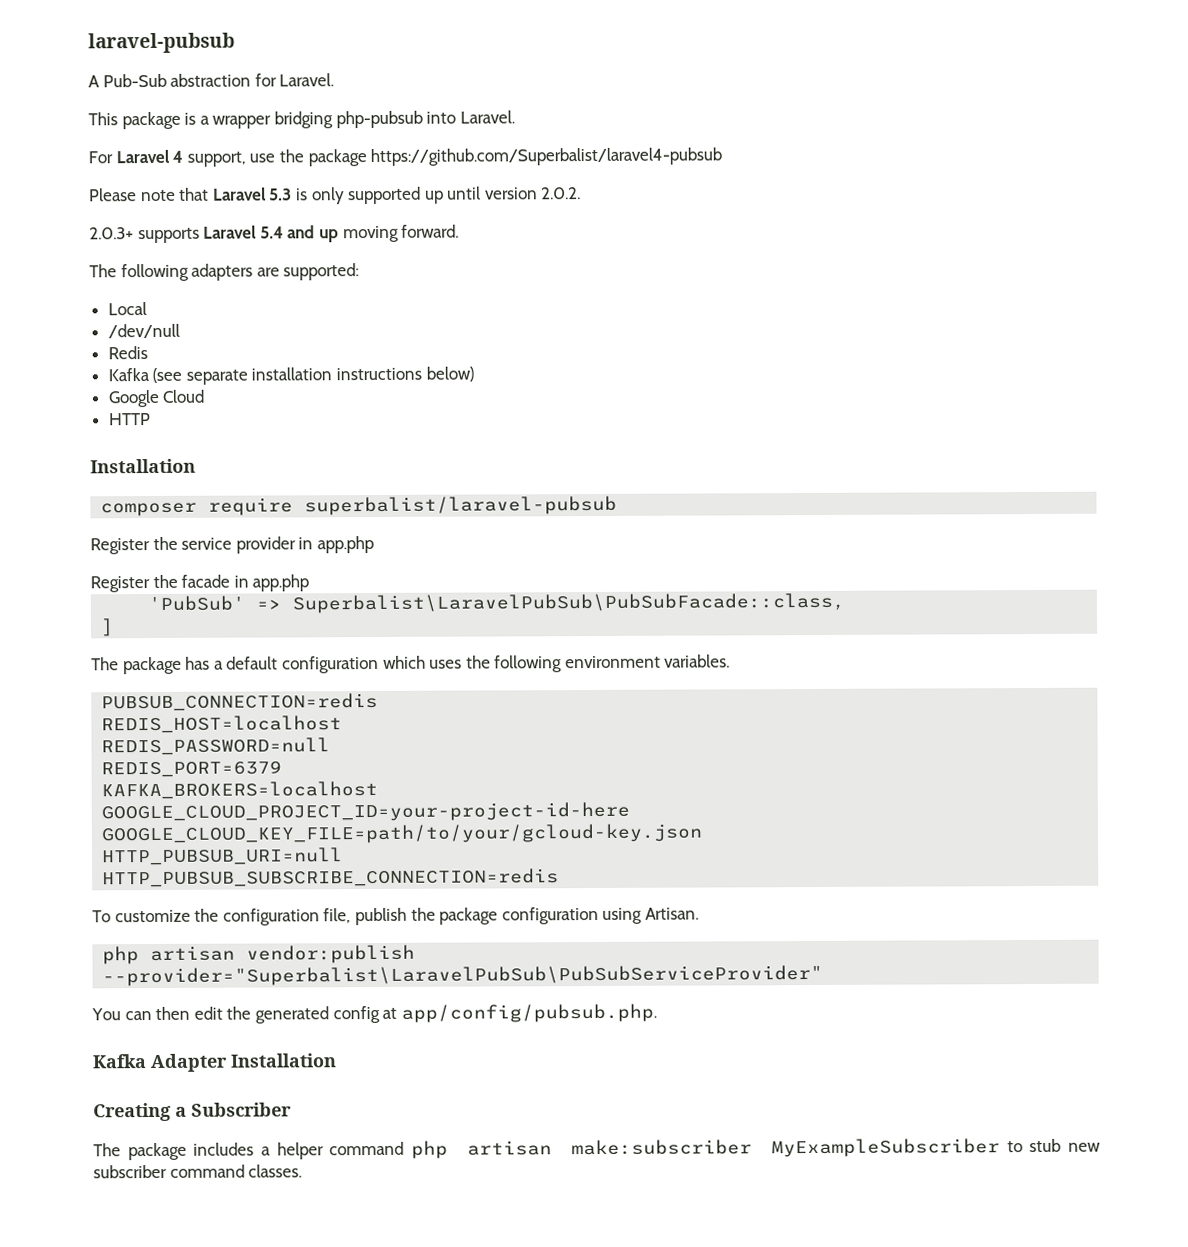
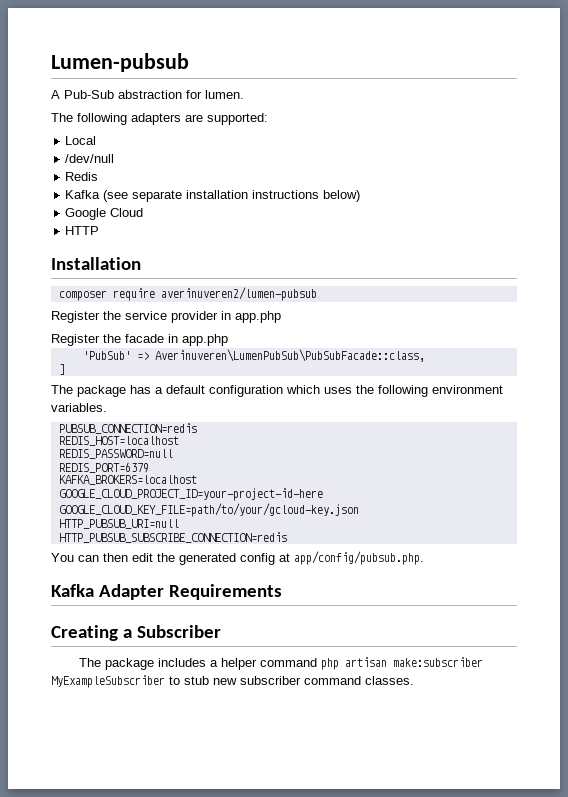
- laravel-pubsub
+ Lumen-pubsub
- A Pub-Sub abstraction for Laravel.
- This package is a wrapper bridging php-pubsub into Laravel.
- For Laravel 4 support, use the package https://github.com/Superbalist/laravel4-pubsub
- Please note that Laravel 5.3 is only supported up until version 2.0.2.
- 2.0.3+ supports Laravel 5.4 and up moving forward.
+ A Pub-Sub abstraction for lumen.
- composer require superbalist/laravel-pubsub
+ composer require averinuveren2/lumen-pubsub
- 'PubSub' => Superbalist\LaravelPubSub\PubSubFacade::class,
+ 'PubSub' => Averinuveren\LumenPubSub\PubSubFacade::class,
- To customize the configuration file, publish the package configuration using Artisan.
- php artisan vendor:publish --provider="Superbalist\LaravelPubSub\PubSubServiceProvider"
- Kafka Adapter Installation
+ Kafka Adapter Requirements

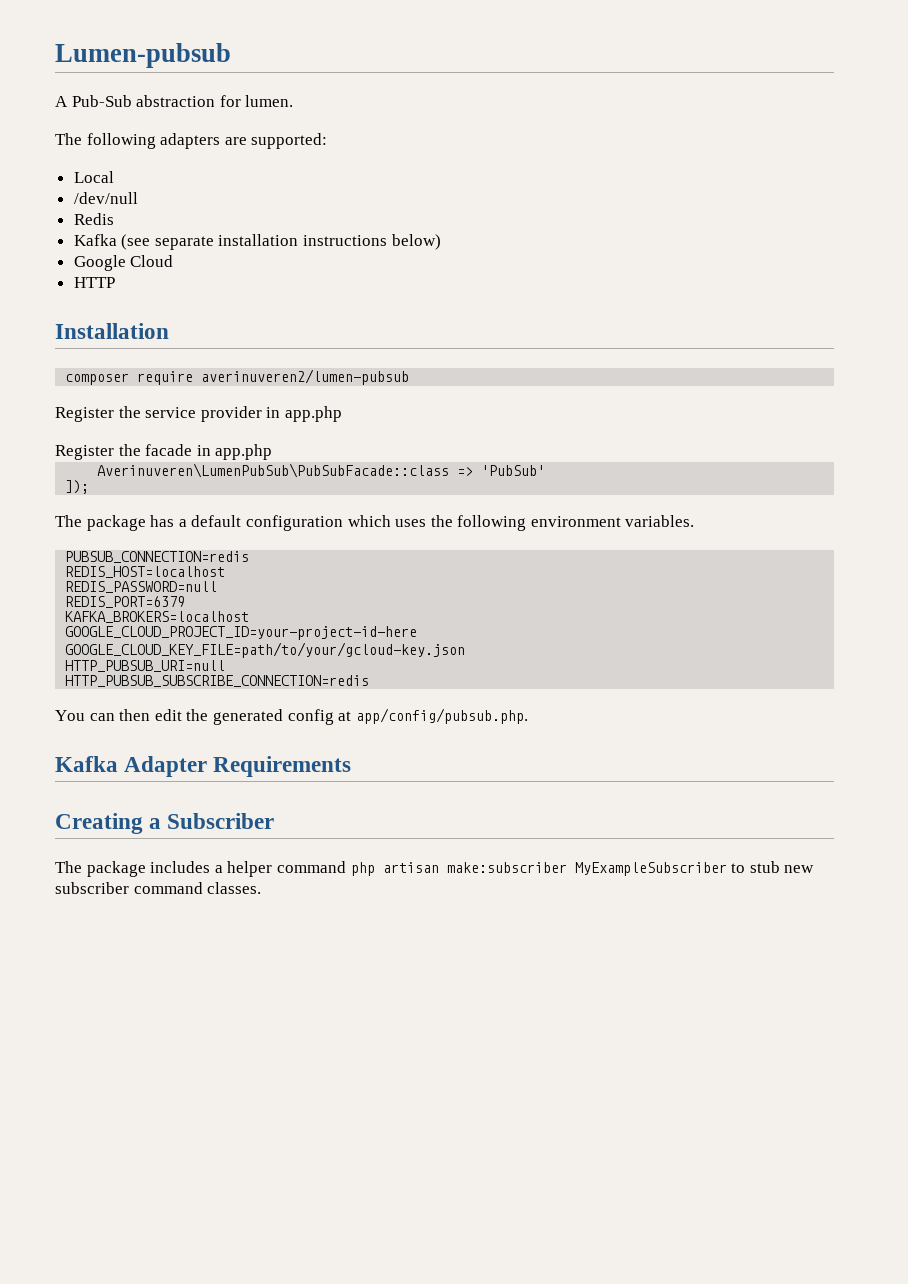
- 'PubSub' => Averinuveren\LumenPubSub\PubSubFacade::class,
- ]
+ Averinuveren\LumenPubSub\PubSubFacade::class => 'PubSub'
+ ]);

